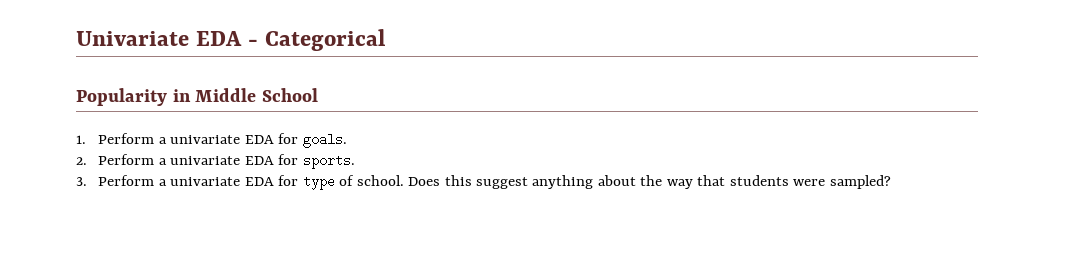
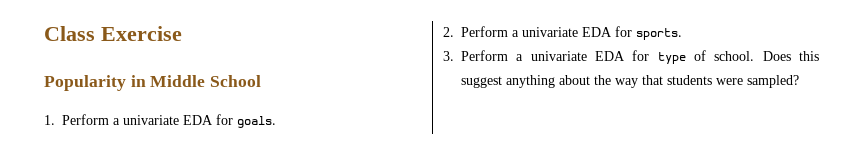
- Univariate EDA - Categorical
+ Class Exercise

